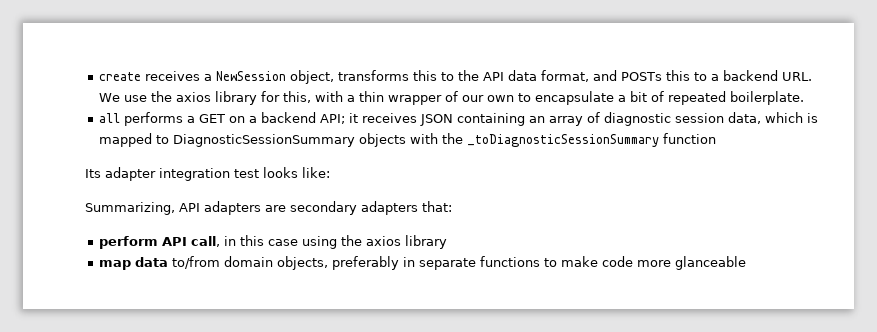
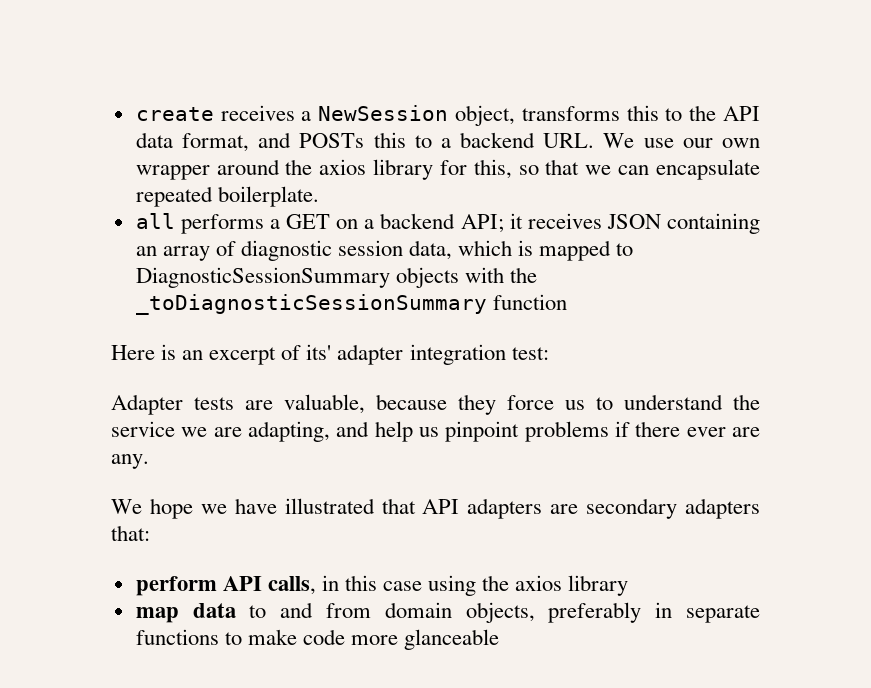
- create receives a NewSession object, transforms this to the API data format, and POSTs this to a backend URL. We use the axios library for this, with a thin wrapper of our own to encapsulate a bit of repeated boilerplate.
+ create receives a NewSession object, transforms this to the API data format, and POSTs this to a backend URL. We use our own wrapper around the axios library for this, so that we can encapsulate repeated boilerplate.
- Its adapter integration test looks like:
- Summarizing, API adapters are secondary adapters that:
+ Here is an excerpt of its' adapter integration test:
+ Adapter tests are valuable, because they force us to understand the service we are adapting, and help us pinpoint problems if there ever are any.
+ We hope we have illustrated that API adapters are secondary adapters that:
- perform API call, in this case using the axios library
+ perform API calls, in this case using the axios library
- map data to/from domain objects, preferably in separate functions to make code more glanceable
+ map data to and from domain objects, preferably in separate functions to make code more glanceable

